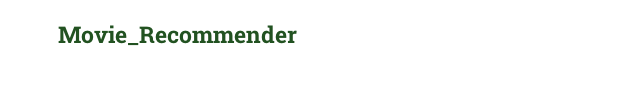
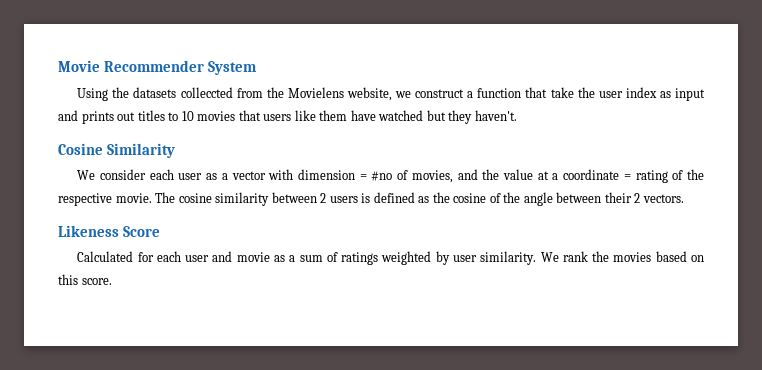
- Movie_Recommender
+ Movie Recommender System
+ Using the datasets colleccted from the Movielens website, we construct a function that take the user index as input and prints out titles to 10 movies that users like them have watched but they haven't.
+ Cosine Similarity
+ We consider each user as a vector with dimension = #no of movies, and the value at a coordinate = rating of the respective movie. The cosine similarity between 2 users is defined as the cosine of the angle between their 2 vectors.
+ Likeness Score
+ Calculated for each user and movie as a sum of ratings weighted by user similarity. We rank the movies based on this score.

